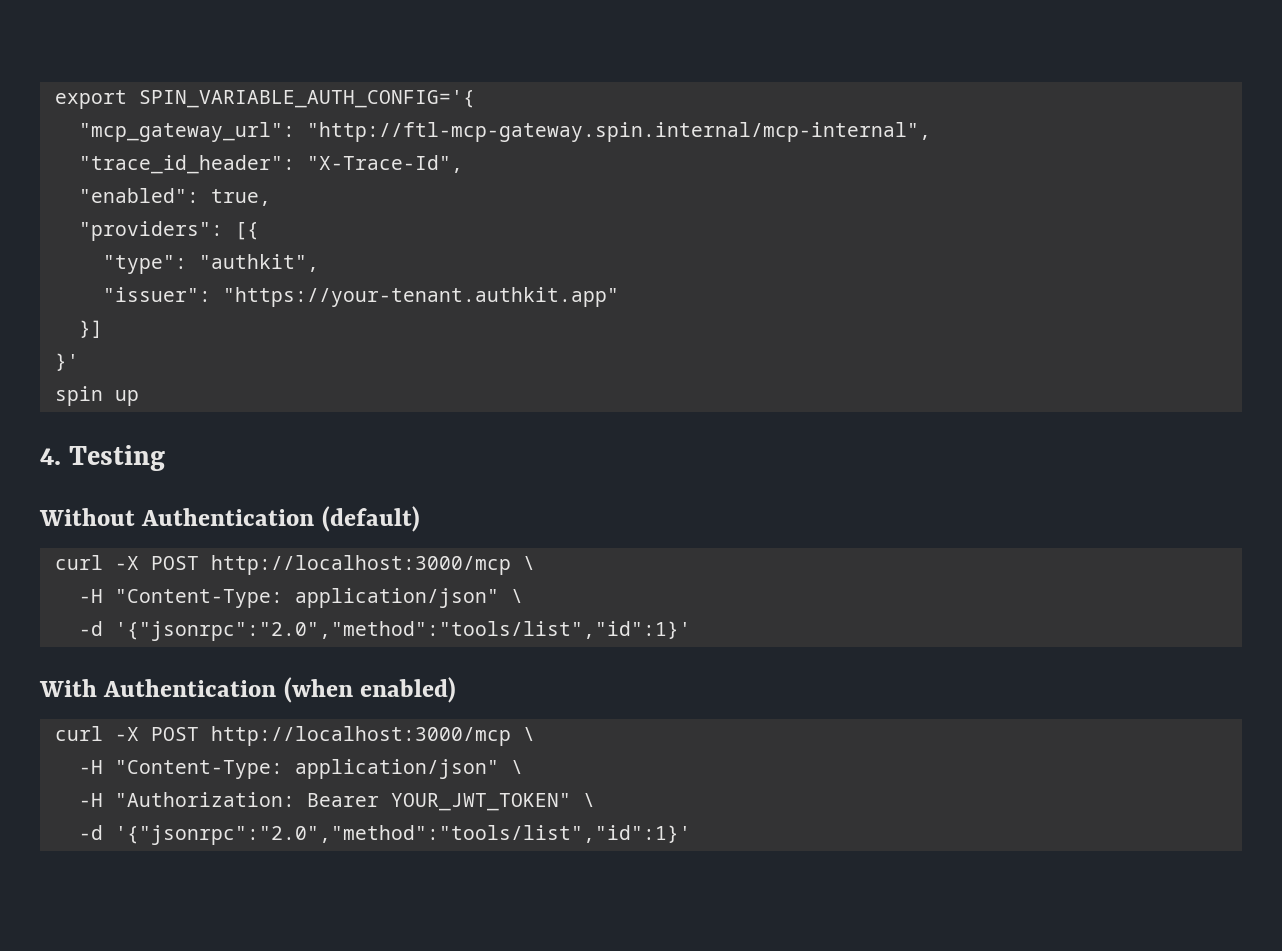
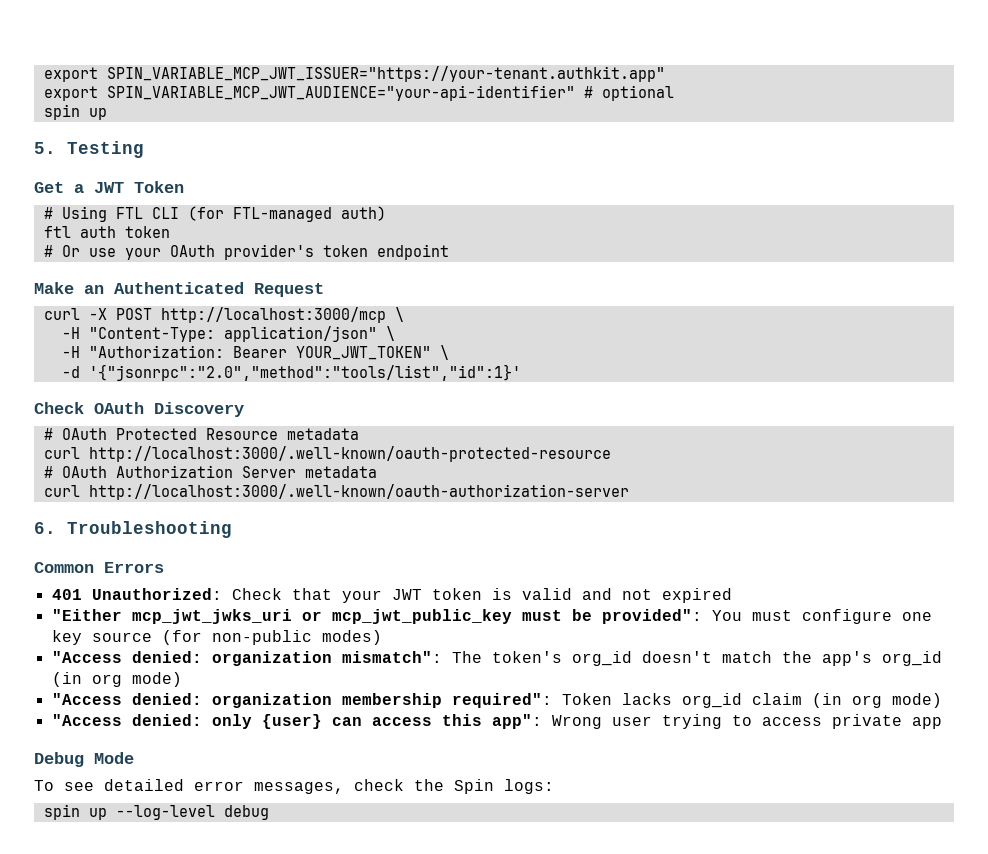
- export SPIN_VARIABLE_AUTH_CONFIG='{
- "mcp_gateway_url": "http://ftl-mcp-gateway.spin.internal/mcp-internal",
- "trace_id_header": "X-Trace-Id",
- "enabled": true,
- "providers": [{
- "type": "authkit",
- "issuer": "https://your-tenant.authkit.app"
- }]
- }'
+ export SPIN_VARIABLE_MCP_JWT_ISSUER="https://your-tenant.authkit.app"
+ export SPIN_VARIABLE_MCP_JWT_AUDIENCE="your-api-identifier" # optional
- 4. Testing
+ 5. Testing
- Without Authentication (default)
- curl -X POST http://localhost:3000/mcp \
- -H "Content-Type: application/json" \
- -d '{"jsonrpc":"2.0","method":"tools/list","id":1}'
- With Authentication (when enabled)
+ Get a JWT Token
+ # Using FTL CLI (for FTL-managed auth)
+ ftl auth token
+ # Or use your OAuth provider's token endpoint
+ Make an Authenticated Request
+ Check OAuth Discovery
+ # OAuth Protected Resource metadata
+ curl http://localhost:3000/.well-known/oauth-protected-resource
+ # OAuth Authorization Server metadata
+ curl http://localhost:3000/.well-known/oauth-authorization-server
+ 6. Troubleshooting
+ Common Errors
+ 401 Unauthorized: Check that your JWT token is valid and not expired
+ "Either mcp_jwt_jwks_uri or mcp_jwt_public_key must be provided": You must configure one key source (for non-public modes)
+ "Access denied: organization mismatch": The token's org_id doesn't match the app's org_id (in org mode)
+ "Access denied: organization membership required": Token lacks org_id claim (in org mode)
+ "Access denied: only {user} can access this app": Wrong user trying to access private app
+ Debug Mode
+ To see detailed error messages, check the Spin logs:
+ spin up --log-level debug

